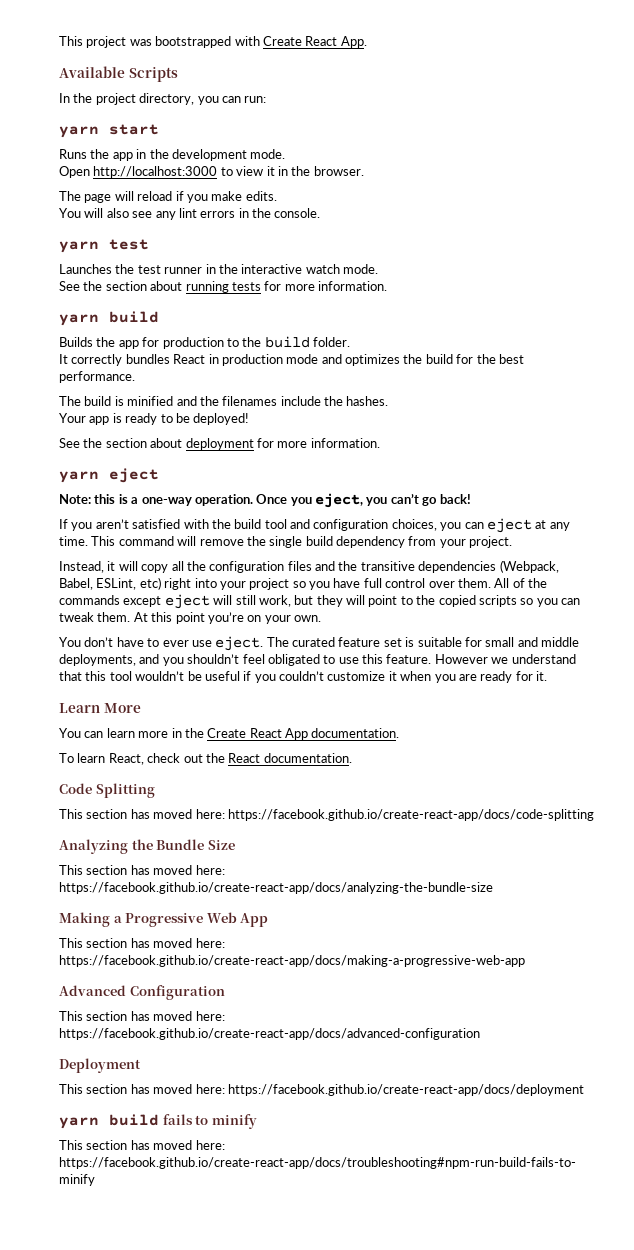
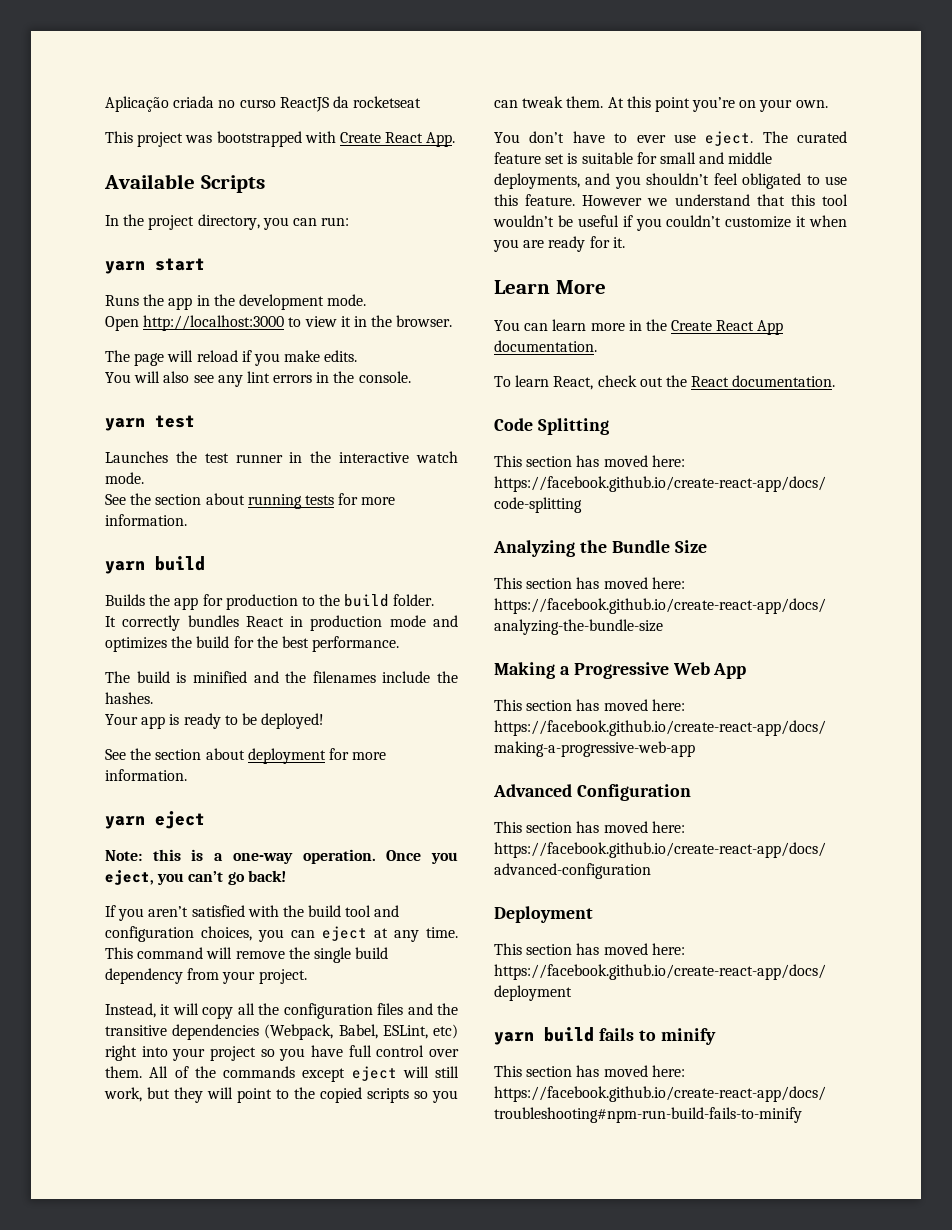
+ Aplicação criada no curso ReactJS da rocketseat

